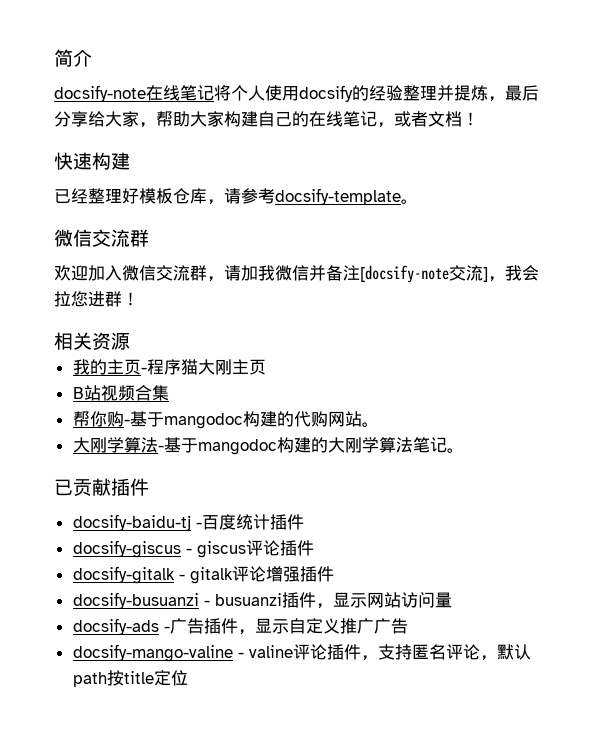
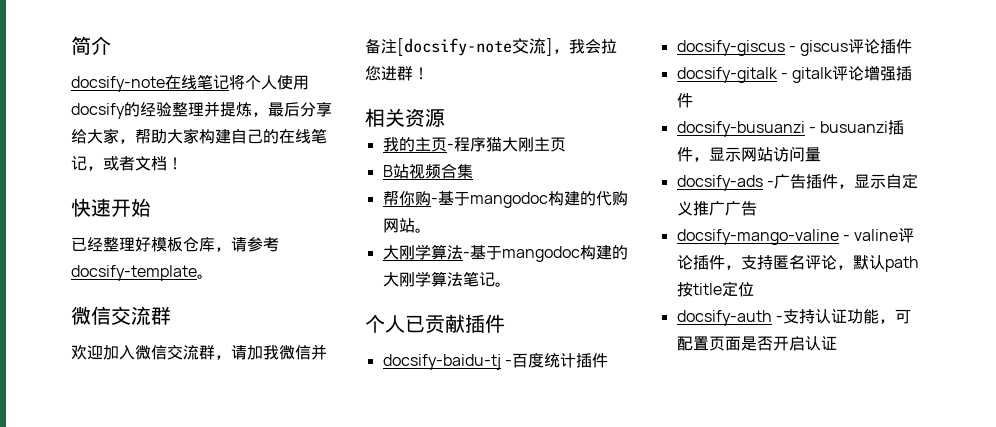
- 快速构建
+ 快速开始
- 已贡献插件
+ 个人已贡献插件
+ docsify-auth -支持认证功能，可配置页面是否开启认证

